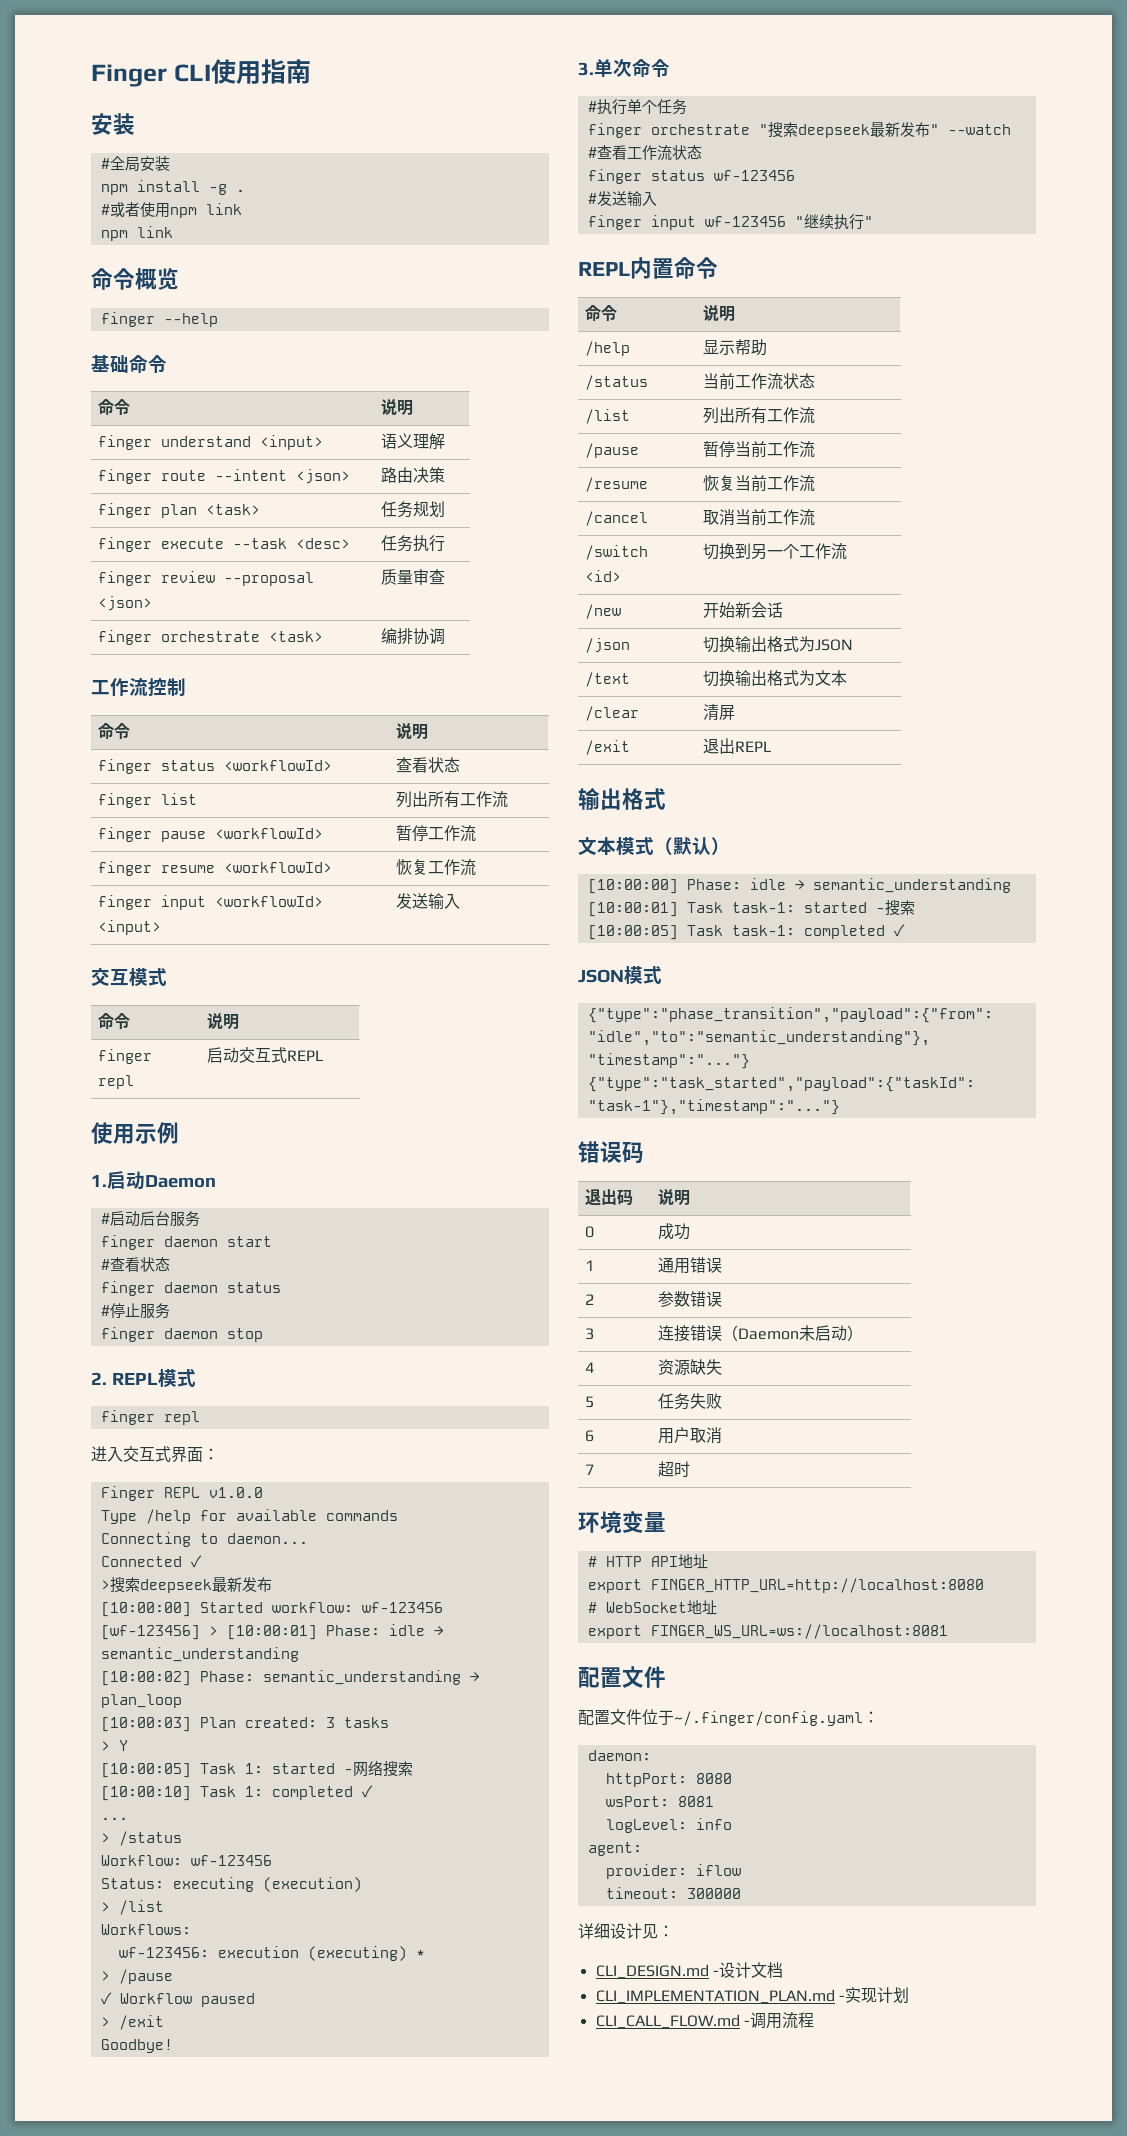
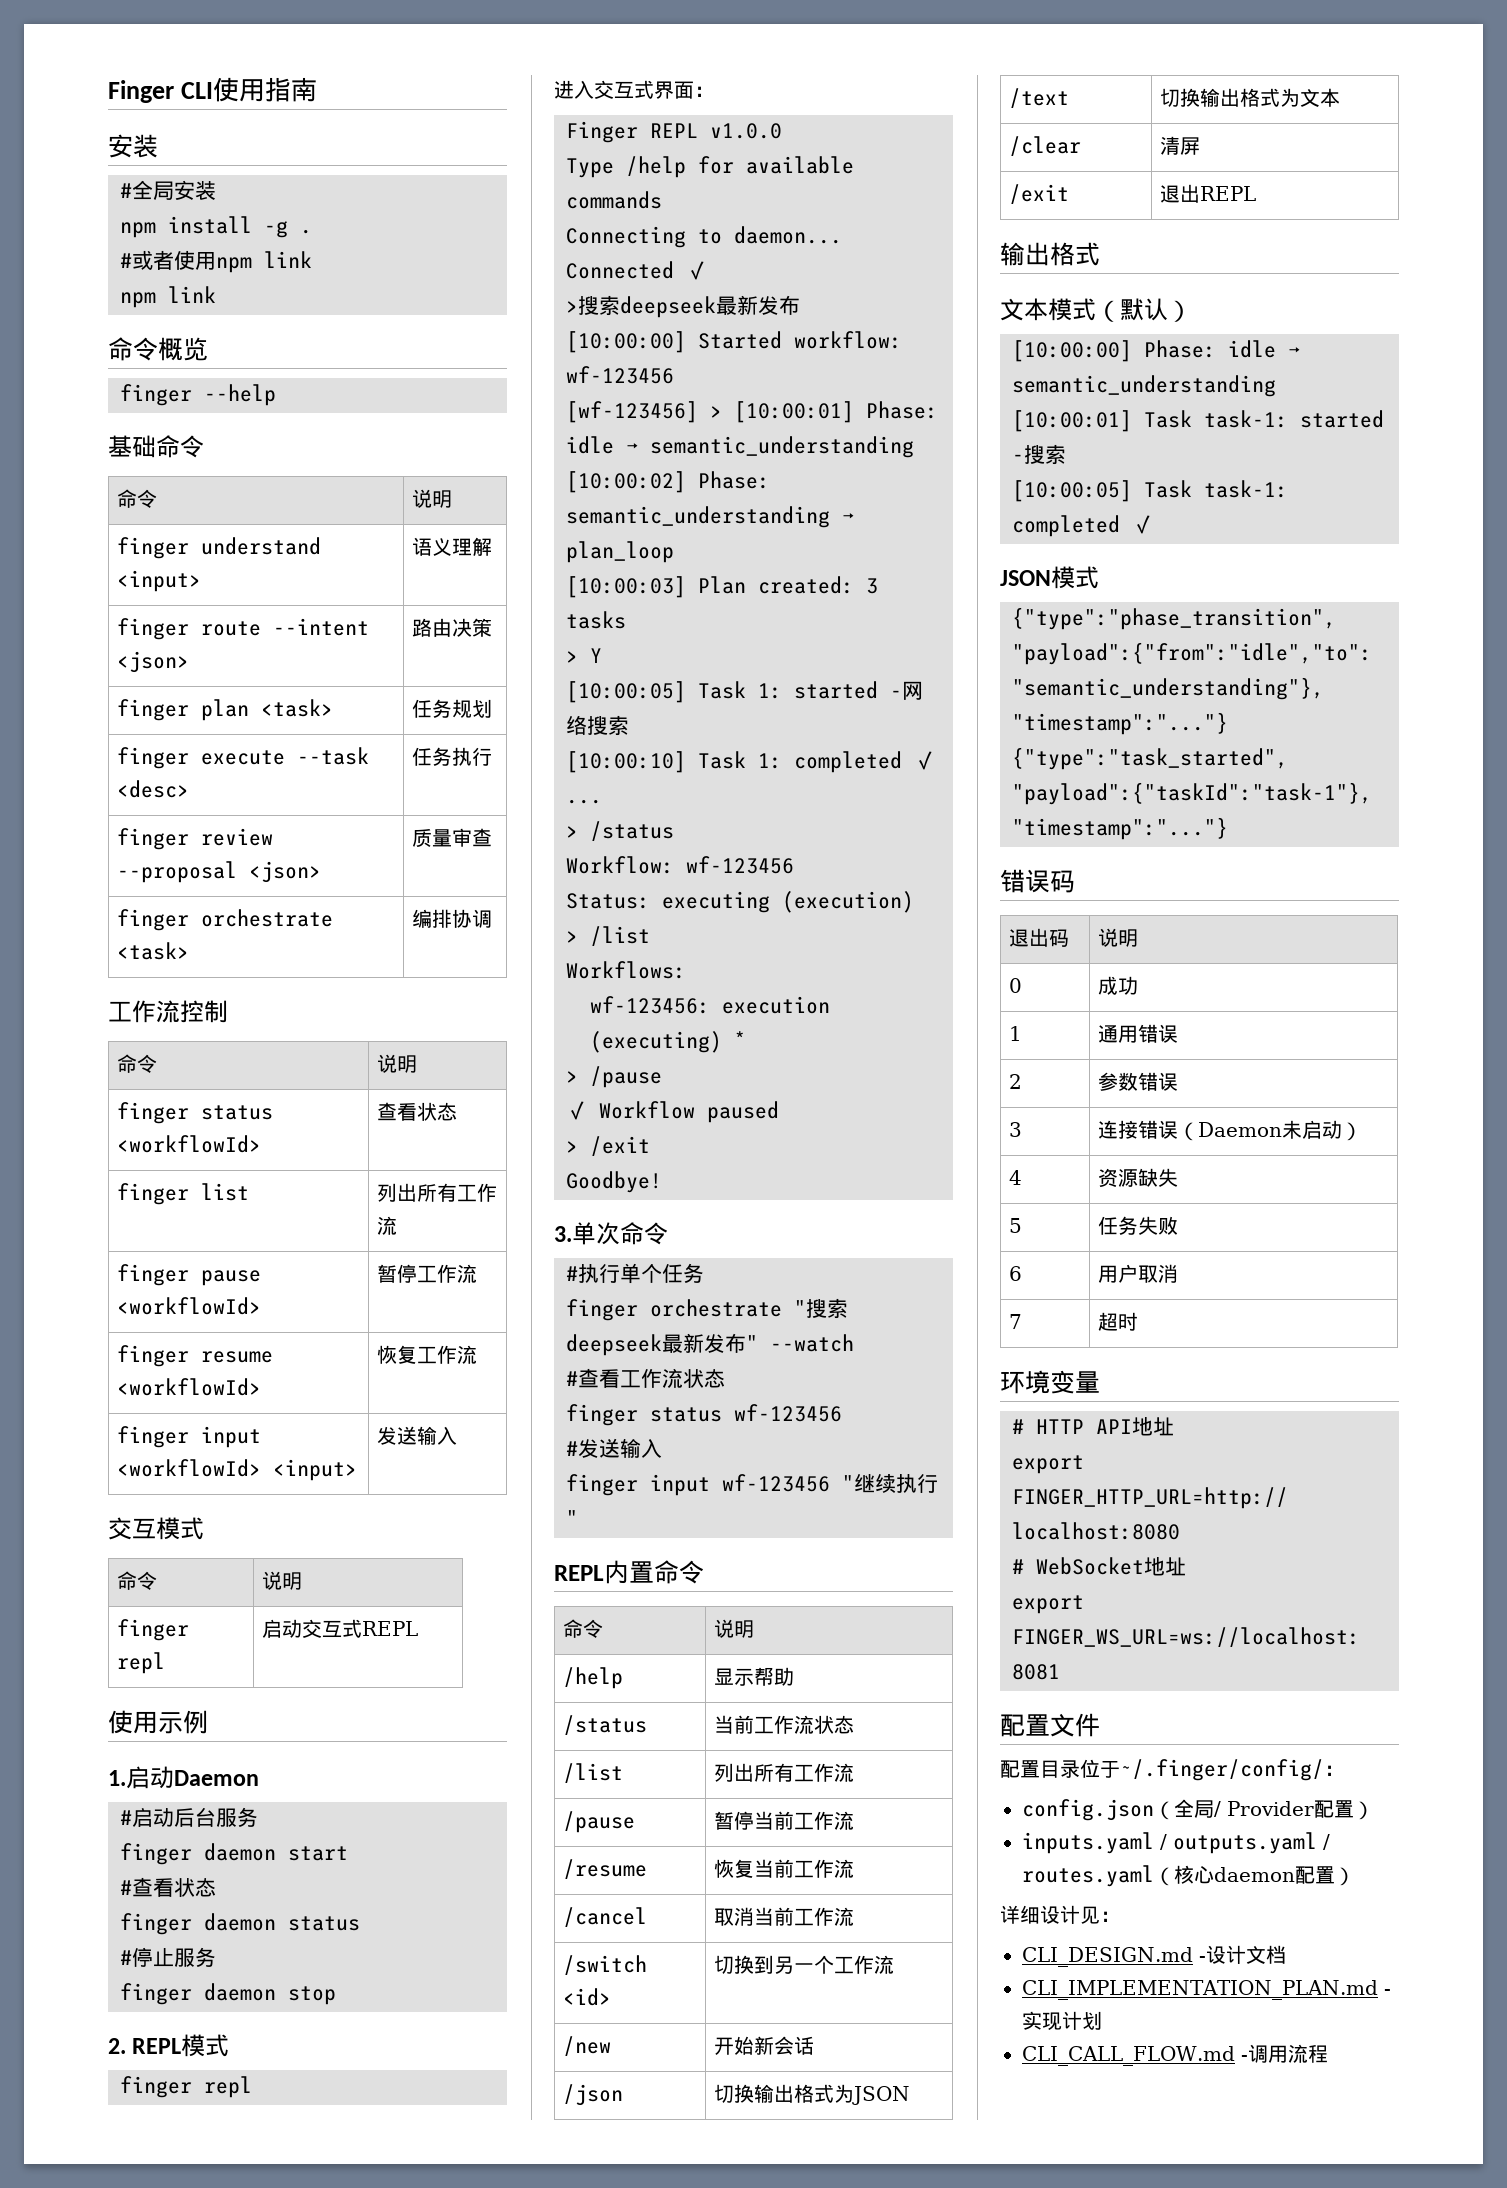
- 配置文件位于~/.finger/config.yaml：
- daemon:
- httpPort: 8080
- wsPort: 8081
- logLevel: info
- agent:
- provider: iflow
- timeout: 300000
+ 配置目录位于~/.finger/config/：
+ config.json（全局/ Provider配置）
+ inputs.yaml / outputs.yaml / routes.yaml（核心daemon配置）

